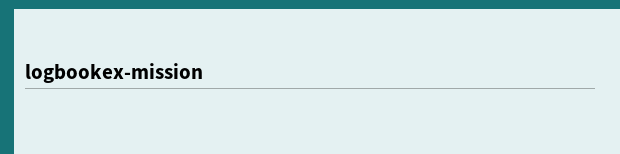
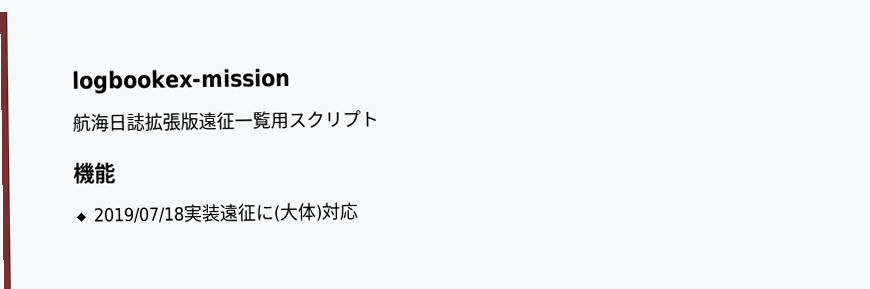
+ 航海日誌拡張版遠征一覧用スクリプト
+ 機能
+ 2019/07/18実装遠征に(大体)対応

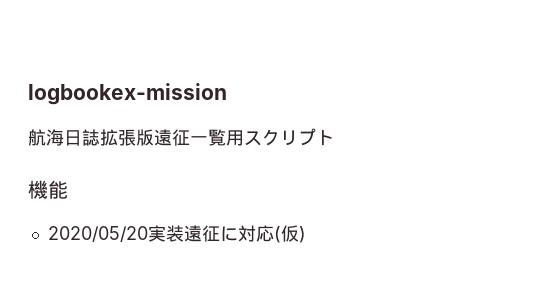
- 2019/07/18実装遠征に(大体)対応
+ 2020/05/20実装遠征に対応(仮)

